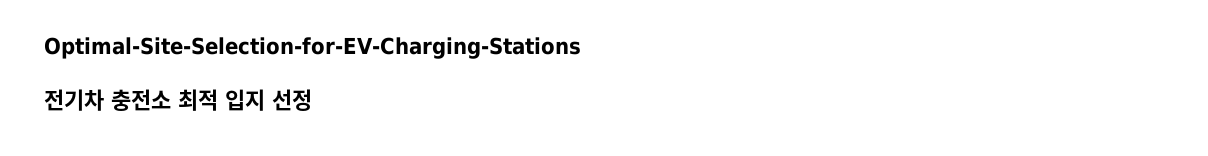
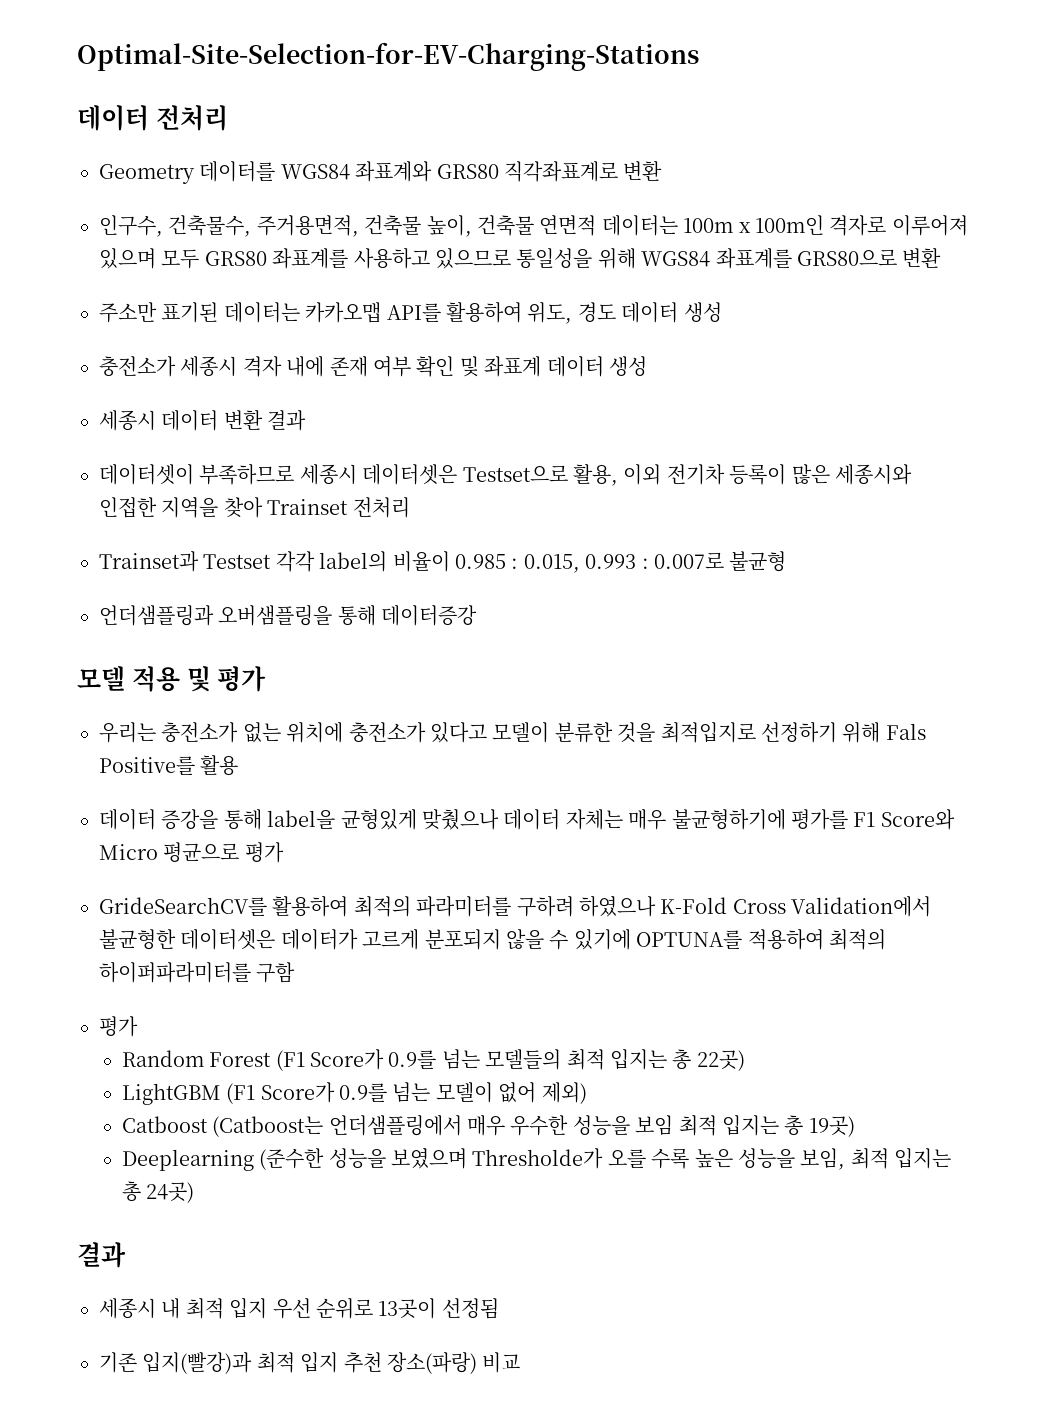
- 전기차 충전소 최적 입지 선정
+ 데이터 전처리
+ Geometry 데이터를 WGS84 좌표계와 GRS80 직각좌표계로 변환
+ 인구수, 건축물수, 주거용면적, 건축물 높이, 건축물 연면적 데이터는 100m x 100m인 격자로 이루어져 있으며 모두 GRS80 좌표계를 사용하고 있으므로 통일성을 위해 WGS84 좌표계를 GRS80으로 변환
+ 주소만 표기된 데이터는 카카오맵 API를 활용하여 위도, 경도 데이터 생성
+ 충전소가 세종시 격자 내에 존재 여부 확인 및 좌표계 데이터 생성
+ 세종시 데이터 변환 결과
+ 데이터셋이 부족하므로 세종시 데이터셋은 Testset으로 활용, 이외 전기차 등록이 많은 세종시와 인접한 지역을 찾아 Trainset 전처리
+ Trainset과 Testset 각각 label의 비율이 0.985 : 0.015, 0.993 : 0.007로 불균형
+ 언더샘플링과 오버샘플링을 통해 데이터증강
+ 모델 적용 및 평가
+ 우리는 충전소가 없는 위치에 충전소가 있다고 모델이 분류한 것을 최적입지로 선정하기 위해 Fals Positive를 활용
+ 데이터 증강을 통해 label을 균형있게 맞췄으나 데이터 자체는 매우 불균형하기에 평가를 F1 Score와 Micro 평균으로 평가
+ GrideSearchCV를 활용하여 최적의 파라미터를 구하려 하였으나 K-Fold Cross Validation에서 불균형한 데이터셋은 데이터가 고르게 분포되지 않을 수 있기에 OPTUNA를 적용하여 최적의 하이퍼파라미터를 구함
+ 평가
+ Random Forest (F1 Score가 0.9를 넘는 모델들의 최적 입지는 총 22곳)
+ LightGBM (F1 Score가 0.9를 넘는 모델이 없어 제외)
+ Catboost (Catboost는 언더샘플링에서 매우 우수한 성능을 보임 최적 입지는 총 19곳)
+ Deeplearning (준수한 성능을 보였으며 Thresholde가 오를 수록 높은 성능을 보임, 최적 입지는 총 24곳)
+ 결과
+ 세종시 내 최적 입지 우선 순위로 13곳이 선정됨
+ 기존 입지(빨강)과 최적 입지 추천 장소(파랑) 비교

